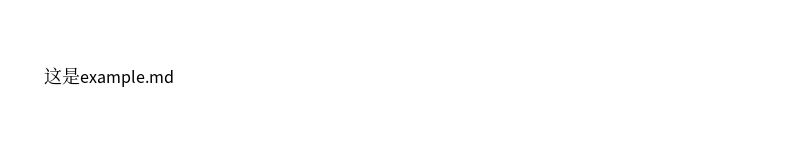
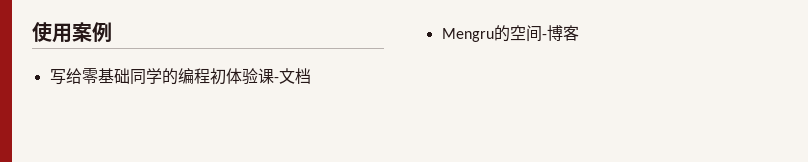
- 这是example.md
+ 使用案例
+ 写给零基础同学的编程初体验课-文档
+ Mengru的空间-博客

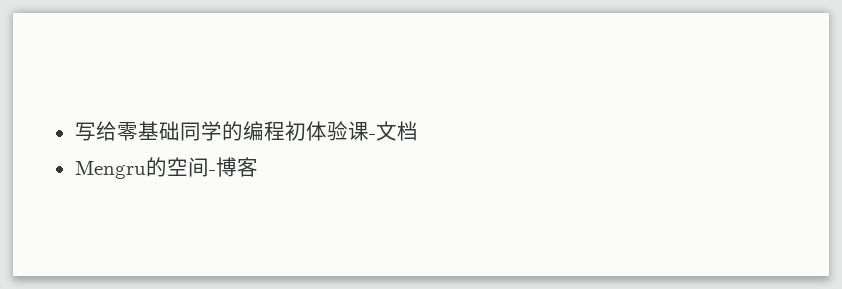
- 使用案例

